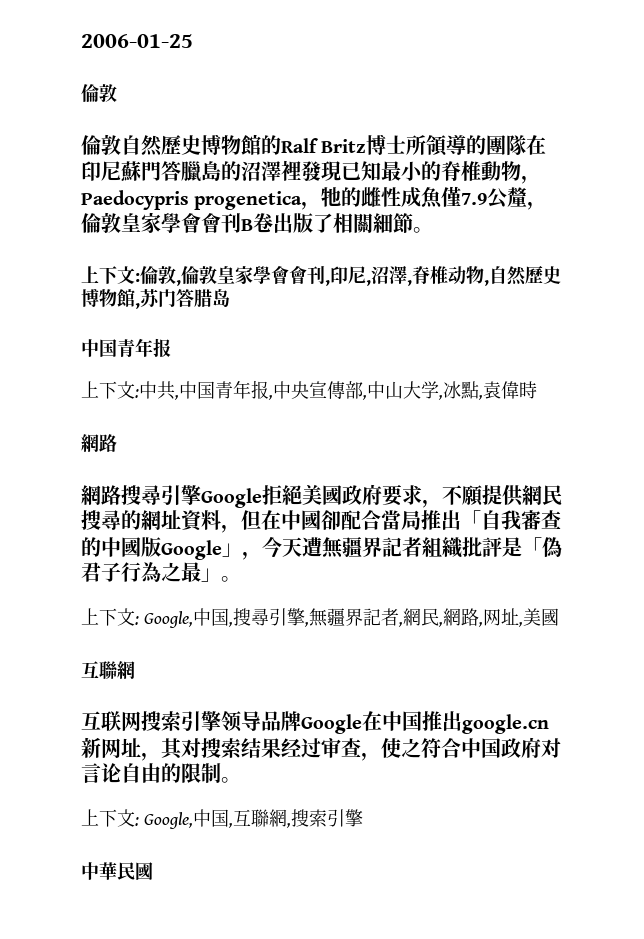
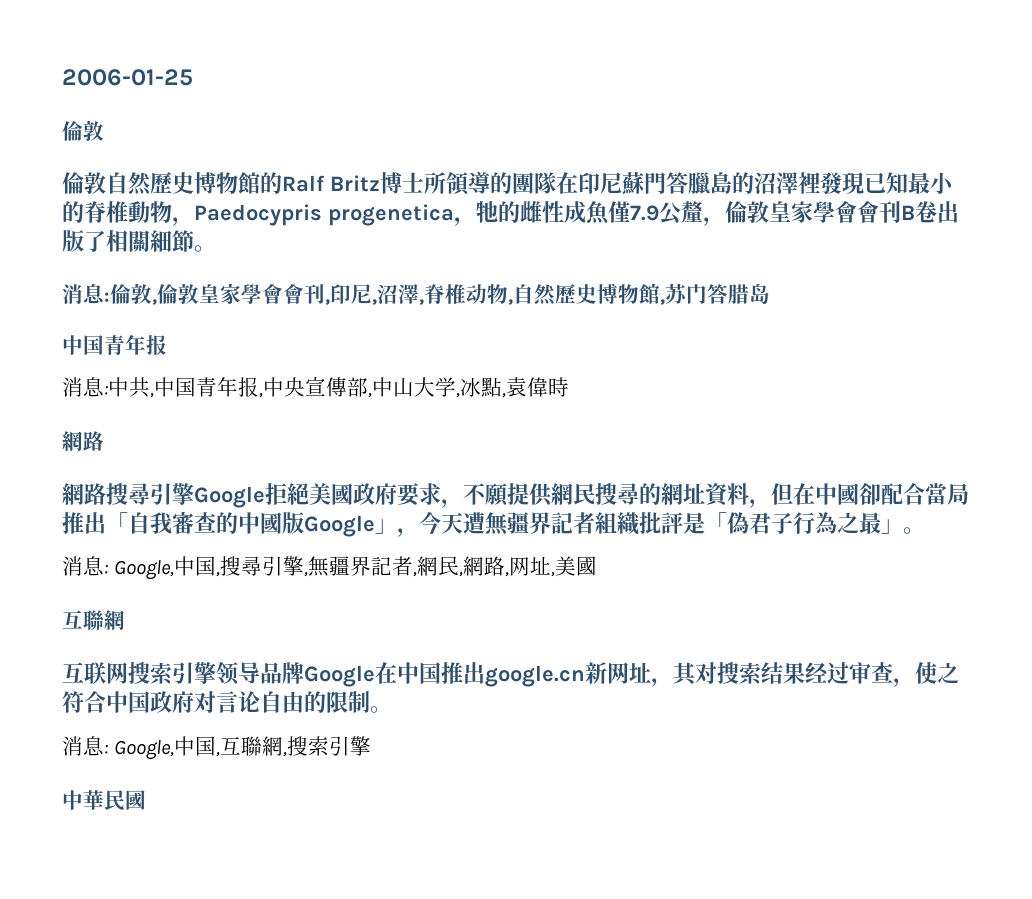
- 上下文:倫敦,倫敦皇家學會會刊,印尼,沼澤,脊椎动物,自然歷史博物館,苏门答腊岛
+ 消息:倫敦,倫敦皇家學會會刊,印尼,沼澤,脊椎动物,自然歷史博物館,苏门答腊岛
- 上下文:中共,中国青年报,中央宣傳部,中山大学,冰點,袁偉時
+ 消息:中共,中国青年报,中央宣傳部,中山大学,冰點,袁偉時
- 上下文: Google,中国,搜尋引擎,無疆界記者,網民,網路,网址,美國
+ 消息: Google,中国,搜尋引擎,無疆界記者,網民,網路,网址,美國
- 上下文: Google,中国,互聯網,搜索引擎
+ 消息: Google,中国,互聯網,搜索引擎

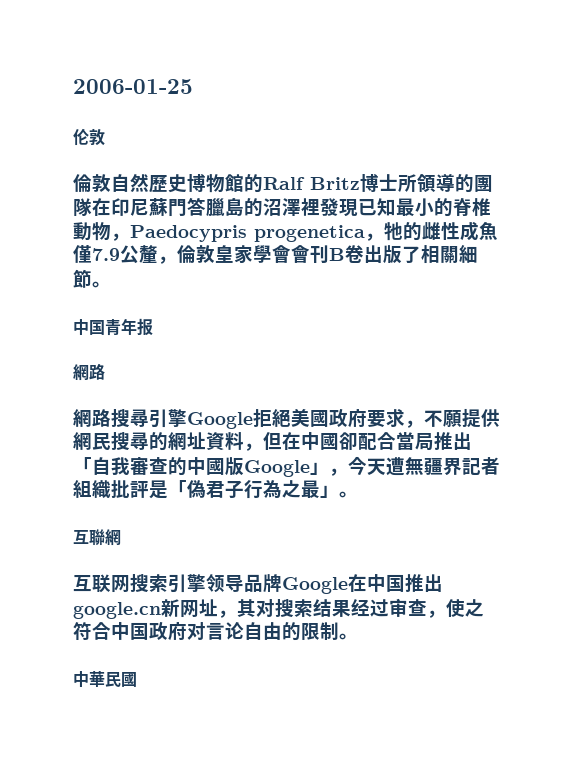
  2006-01-25
- 倫敦
+ 伦敦
- 消息:倫敦,倫敦皇家學會會刊,印尼,沼澤,脊椎动物,自然歷史博物館,苏门答腊岛
  中国青年报
- 消息:中共,中国青年报,中央宣傳部,中山大学,冰點,袁偉時
- 消息: Google,中国,搜尋引擎,無疆界記者,網民,網路,网址,美國
- 消息: Google,中国,互聯網,搜索引擎

